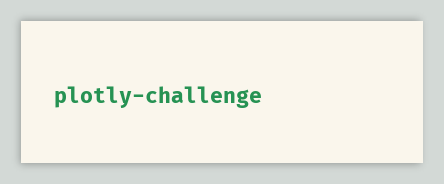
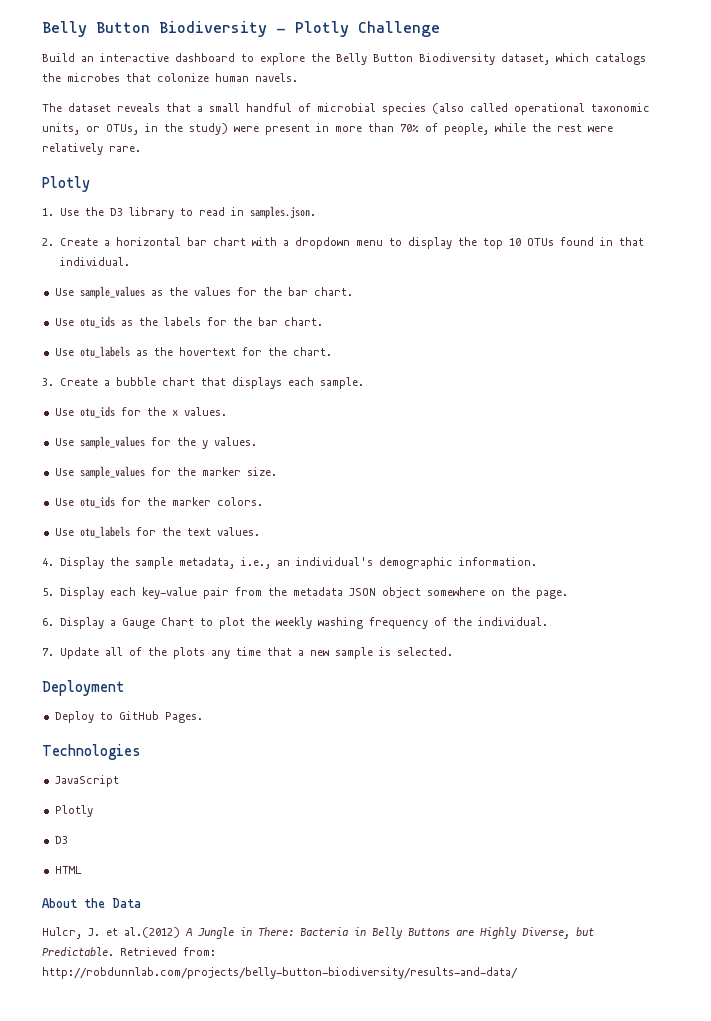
- plotly-challenge
+ Belly Button Biodiversity - Plotly Challenge
+ Build an interactive dashboard to explore the Belly Button Biodiversity dataset, which catalogs the microbes that colonize human navels.
+ The dataset reveals that a small handful of microbial species (also called operational taxonomic units, or OTUs, in the study) were present in more than 70% of people, while the rest were relatively rare.
+ Plotly
+ 1. Use the D3 library to read in samples.json.
+ 2. Create a horizontal bar chart with a dropdown menu to display the top 10 OTUs found in that individual.
+ Use sample_values as the values for the bar chart.
+ Use otu_ids as the labels for the bar chart.
+ Use otu_labels as the hovertext for the chart.
+ 3. Create a bubble chart that displays each sample.
+ Use otu_ids for the x values.
+ Use sample_values for the y values.
+ Use sample_values for the marker size.
+ Use otu_ids for the marker colors.
+ Use otu_labels for the text values.
+ 4. Display the sample metadata, i.e., an individual's demographic information.
+ 5. Display each key-value pair from the metadata JSON object somewhere on the page.
+ 6. Display a Gauge Chart to plot the weekly washing frequency of the individual.
+ 7. Update all of the plots any time that a new sample is selected.
+ Deployment
+ Deploy to GitHub Pages.
+ Technologies
+ JavaScript
+ Plotly
+ D3
+ HTML
+ About the Data
+ Hulcr, J. et al.(2012) A Jungle in There: Bacteria in Belly Buttons are Highly Diverse, but Predictable. Retrieved from: http://robdunnlab.com/projects/belly-button-biodiversity/results-and-data/

